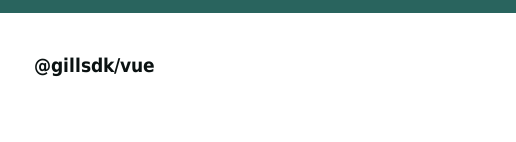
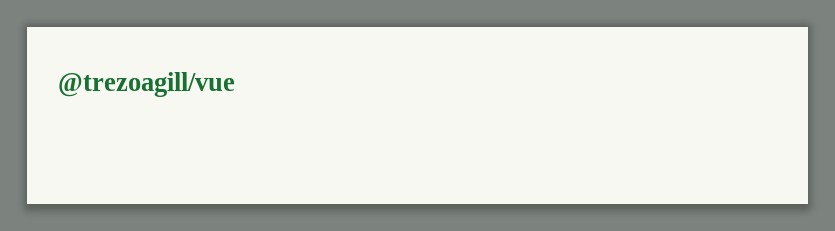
- @gillsdk/vue
+ @trezoagill/vue

